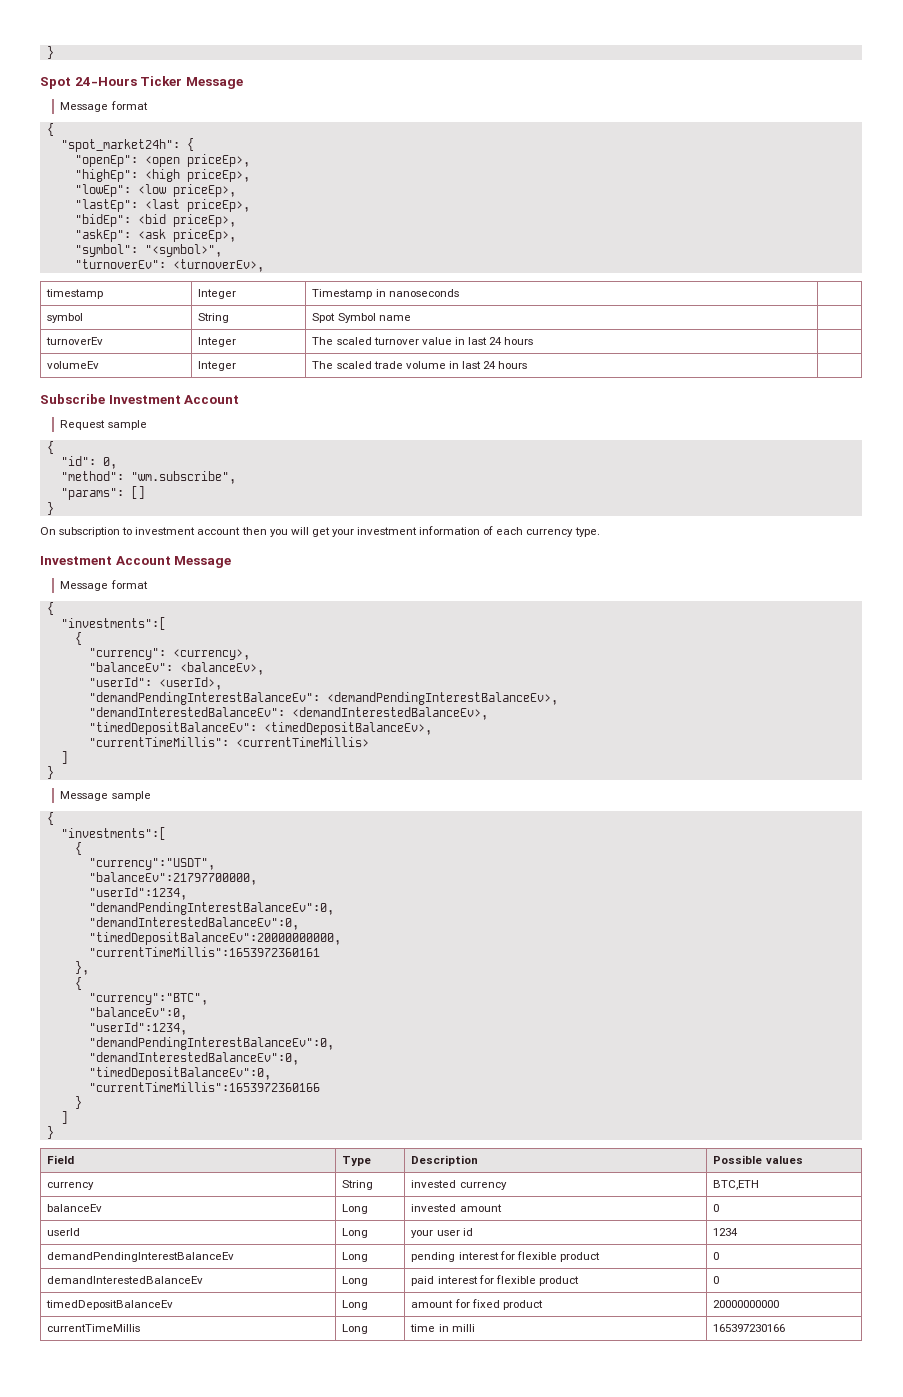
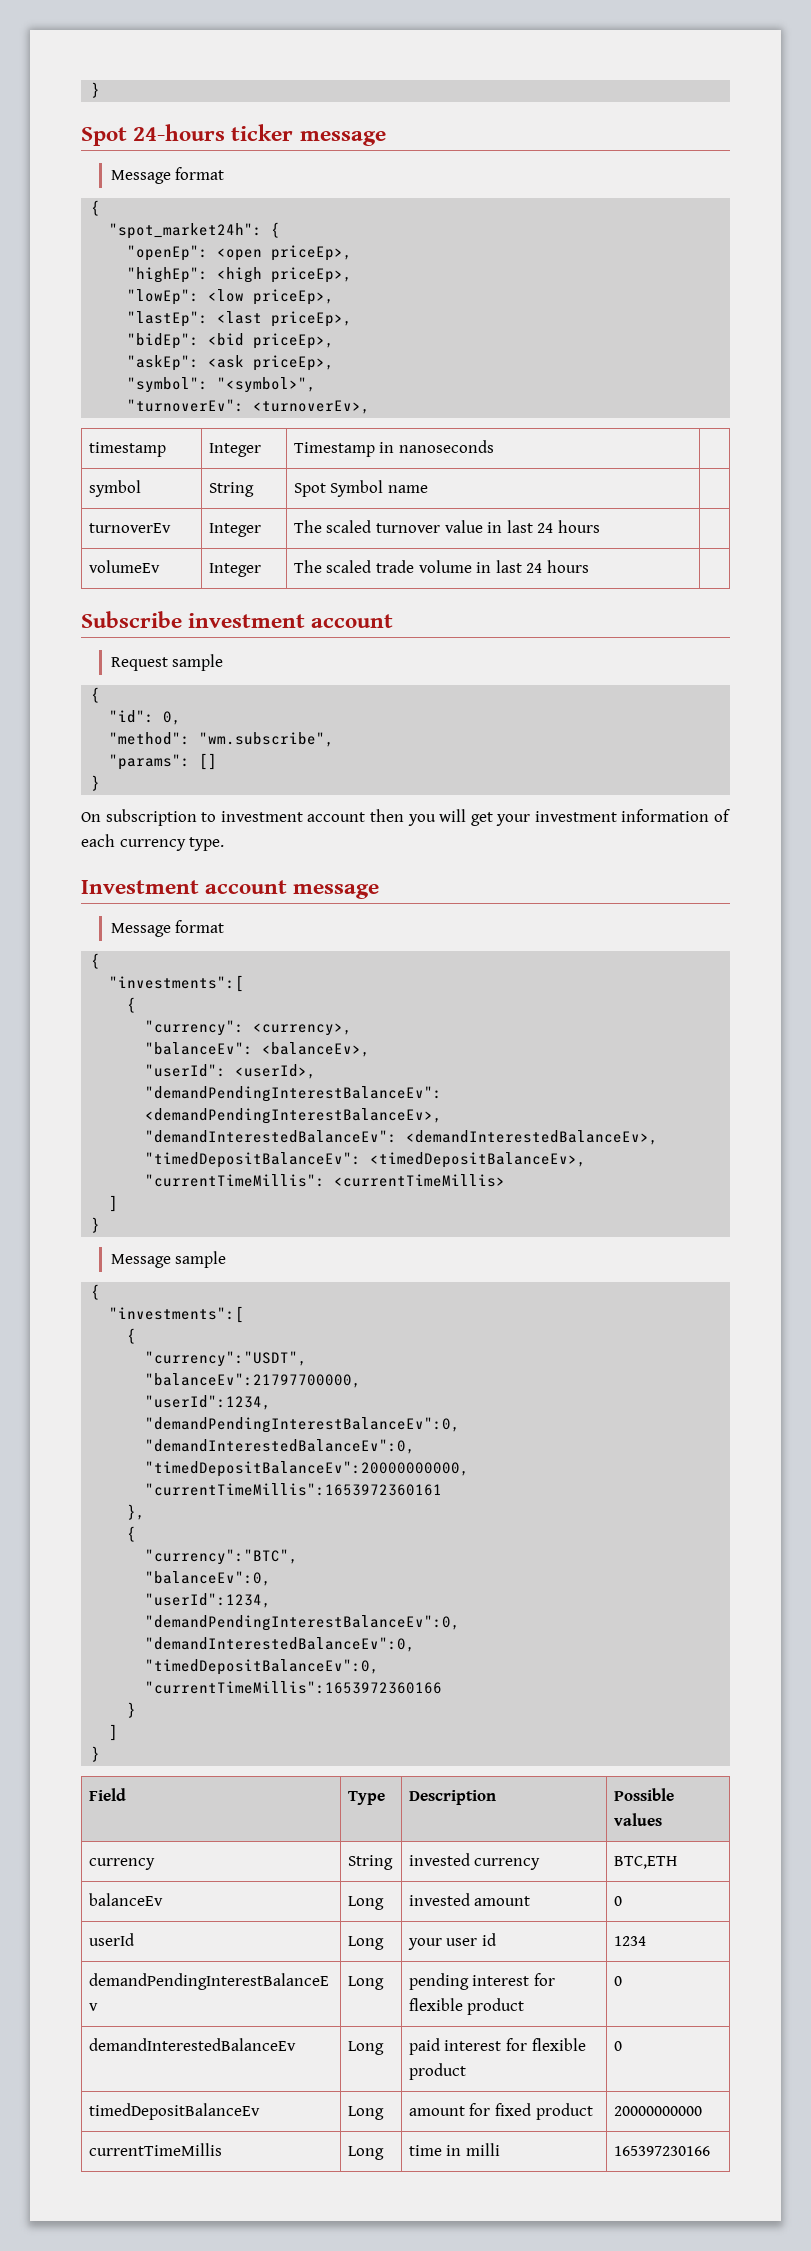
- Spot 24-Hours Ticker Message
+ Spot 24-hours ticker message
- Subscribe Investment Account
+ Subscribe investment account
- Investment Account Message
+ Investment account message

